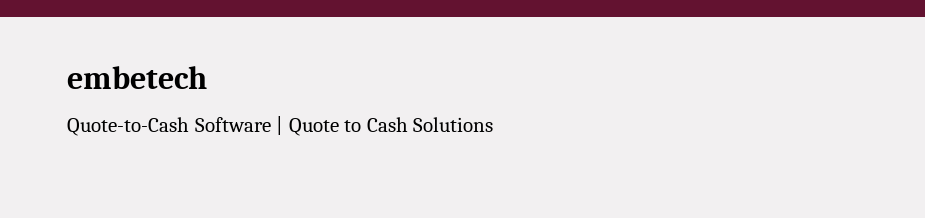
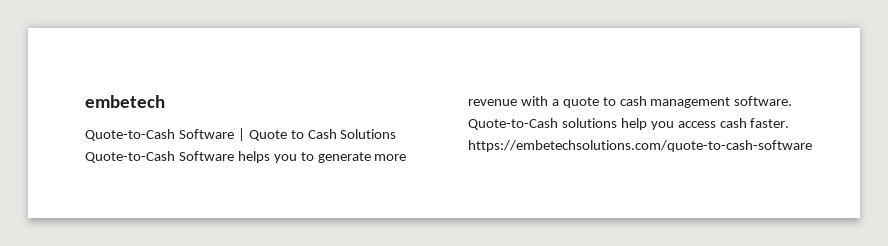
- Quote-to-Cash Software | Quote to Cash Solutions
+ Quote-to-Cash Software | Quote to Cash Solutions Quote-to-Cash Software helps you to generate more revenue with a quote to cash management software. Quote-to-Cash solutions help you access cash faster. https://embetechsolutions.com/quote-to-cash-software

